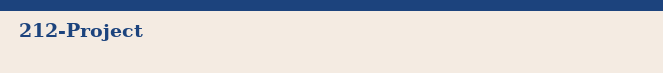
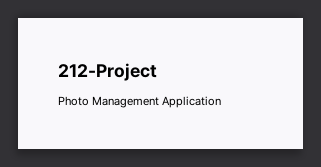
+ Photo Management Application

